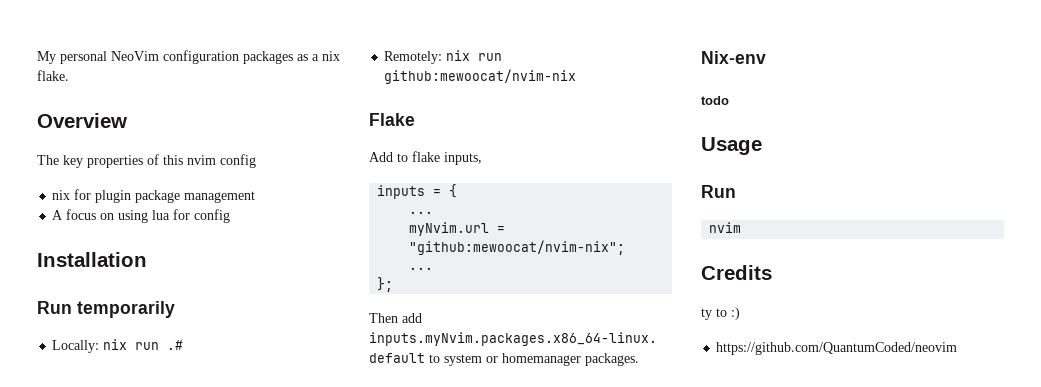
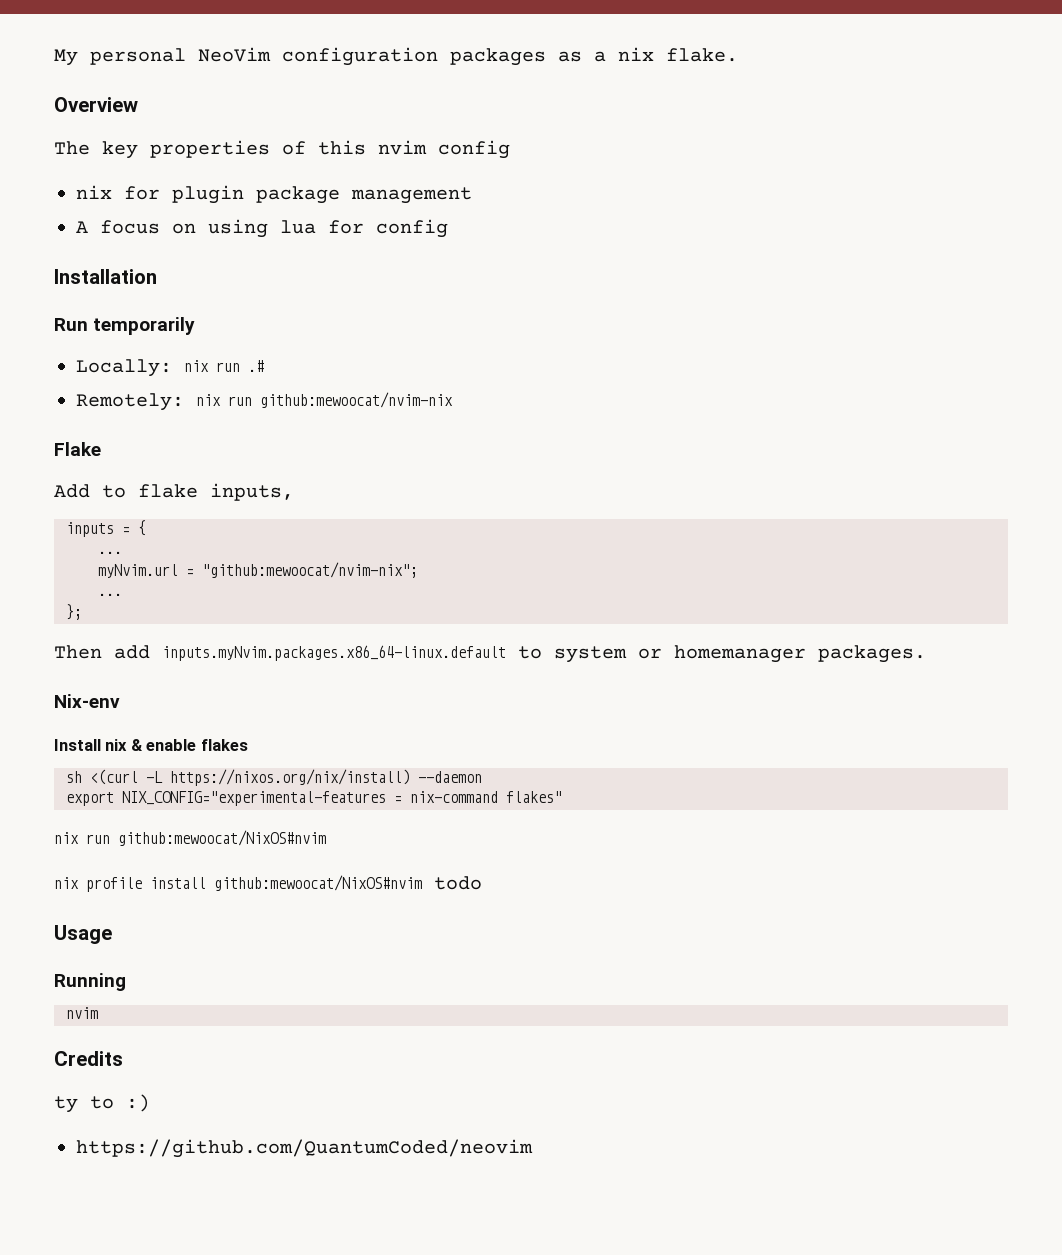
- todo
+ Install nix & enable flakes
+ sh <(curl -L https://nixos.org/nix/install) --daemon
+ export NIX_CONFIG="experimental-features = nix-command flakes"
+ nix run github:mewoocat/NixOS#nvim
+ nix profile install github:mewoocat/NixOS#nvim todo
  Usage
- Run
+ Running

